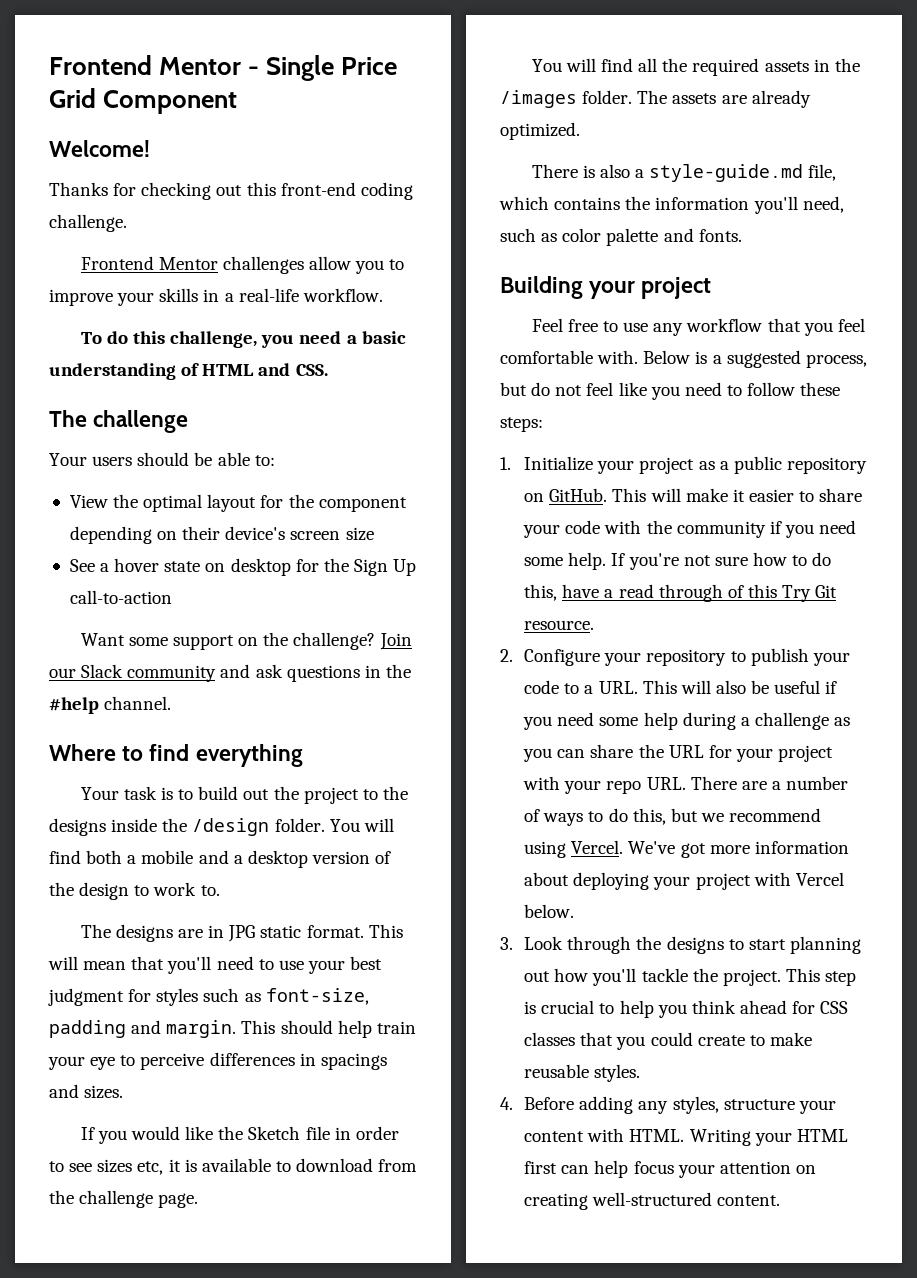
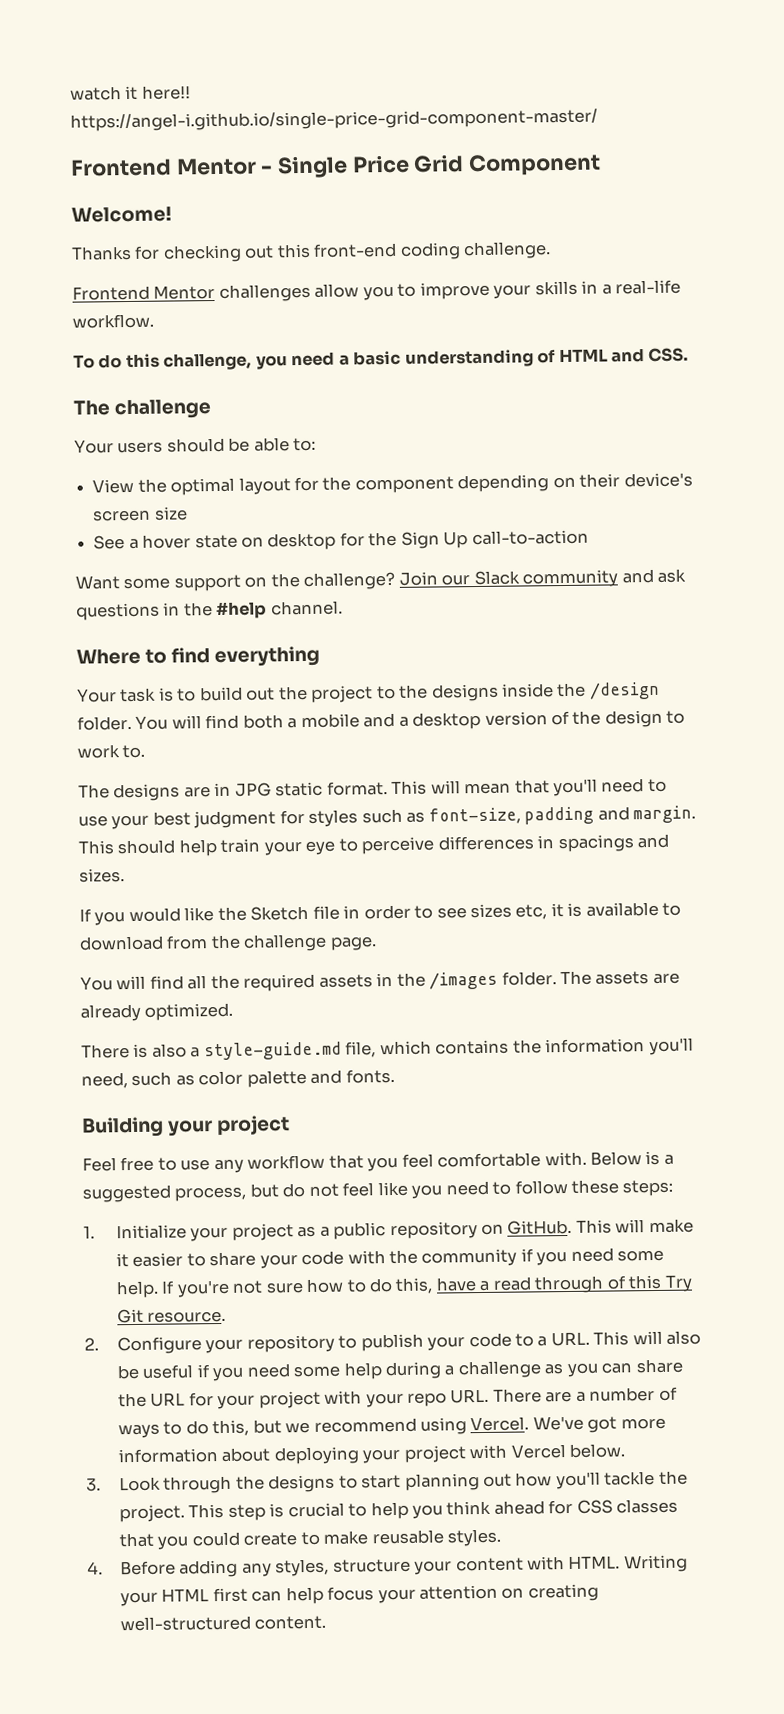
+ watch it here!! https://angel-i.github.io/single-price-grid-component-master/

